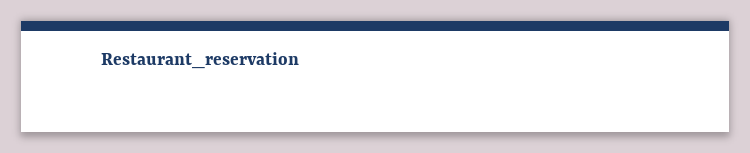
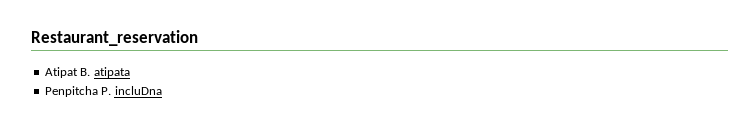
+ Atipat B. atipata
+ Penpitcha P. incluDna

